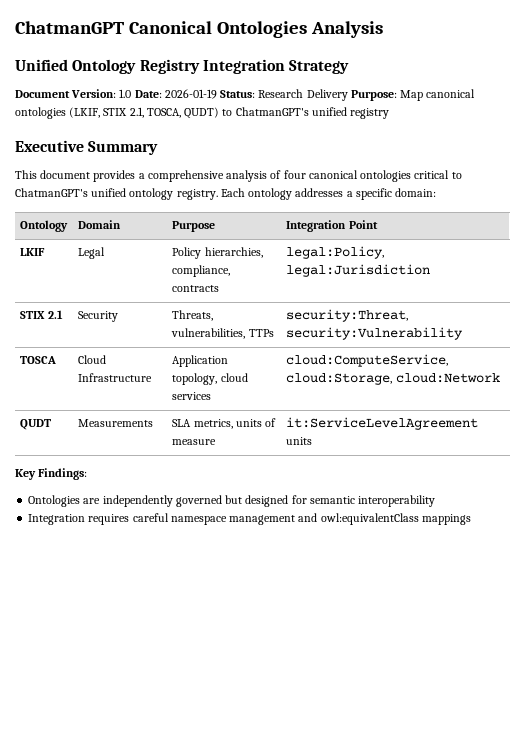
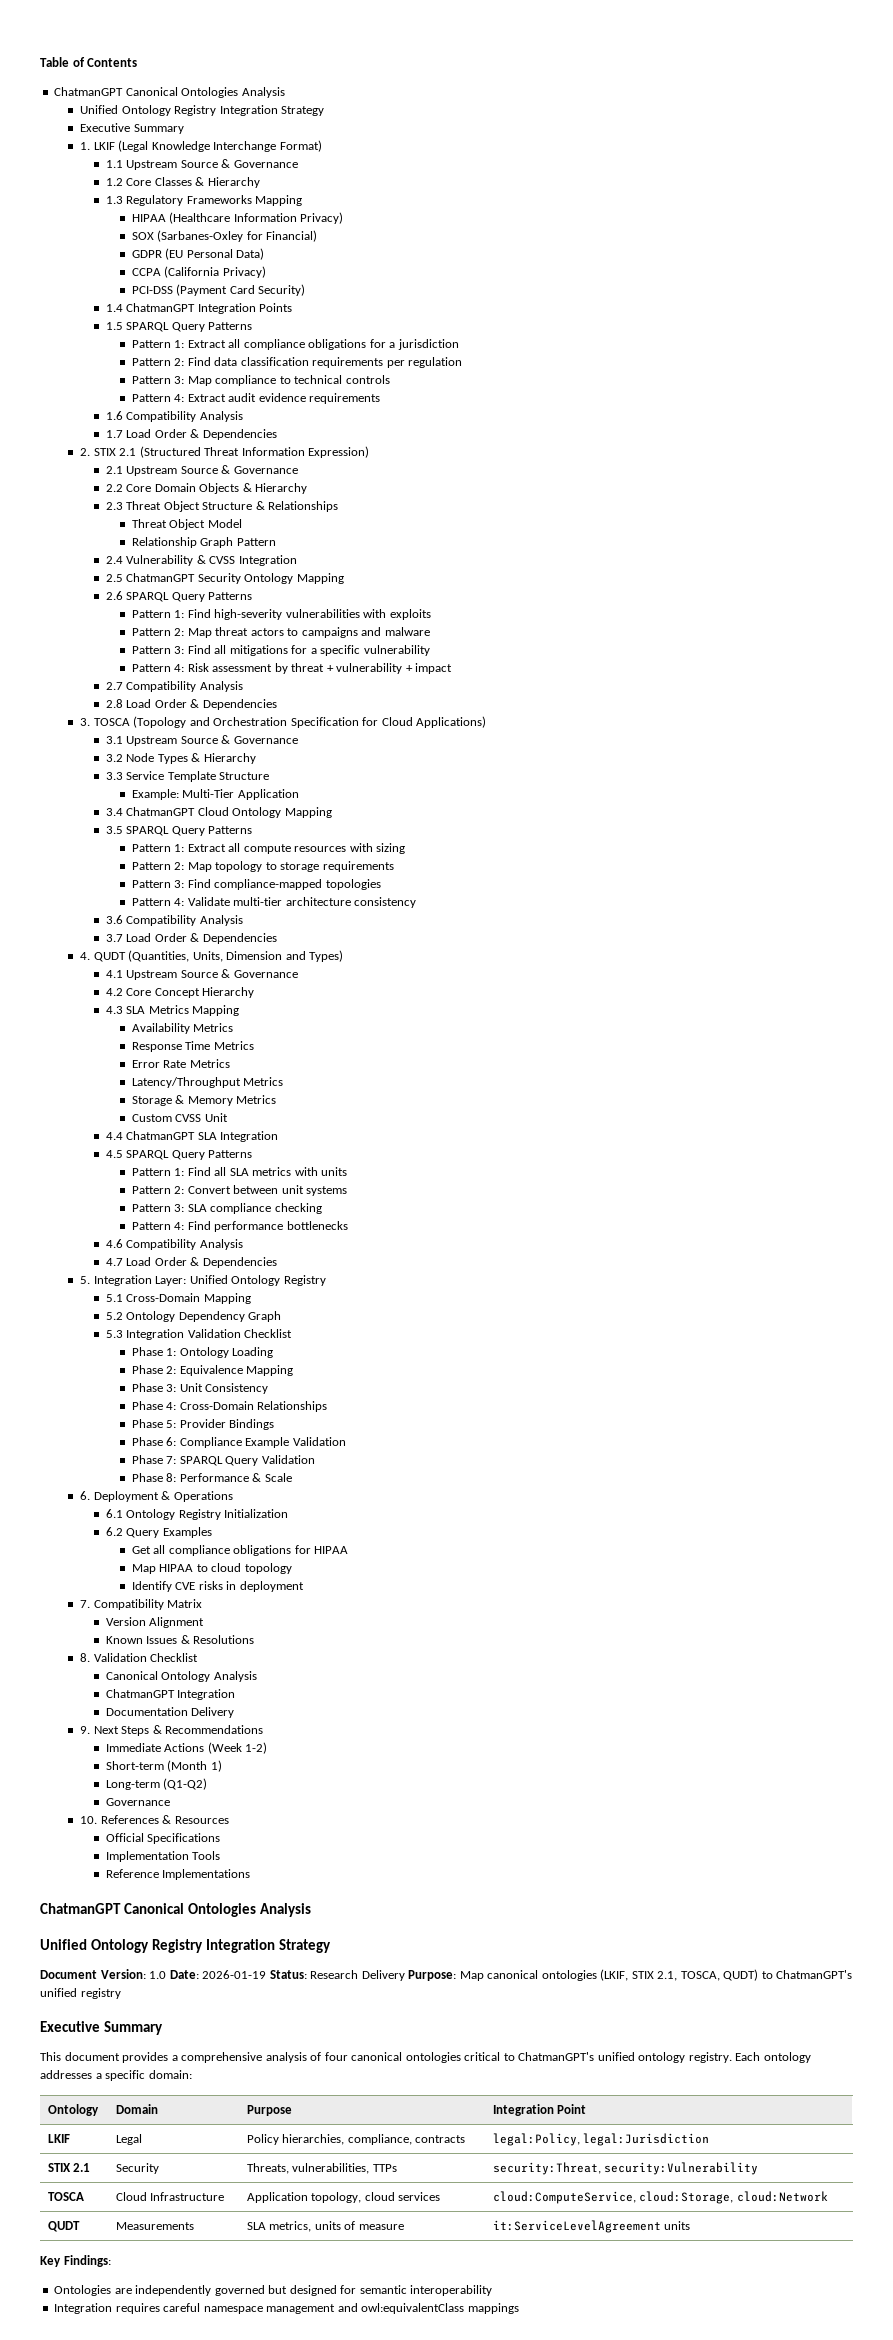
+ Table of Contents
+ ChatmanGPT Canonical Ontologies Analysis
+ Unified Ontology Registry Integration Strategy
+ Executive Summary
+ 1. LKIF (Legal Knowledge Interchange Format)
+ 1.1 Upstream Source & Governance
+ 1.2 Core Classes & Hierarchy
+ 1.3 Regulatory Frameworks Mapping
+ HIPAA (Healthcare Information Privacy)
+ SOX (Sarbanes-Oxley for Financial)
+ GDPR (EU Personal Data)
+ CCPA (California Privacy)
+ PCI-DSS (Payment Card Security)
+ 1.4 ChatmanGPT Integration Points
+ 1.5 SPARQL Query Patterns
+ Pattern 1: Extract all compliance obligations for a jurisdiction
+ Pattern 2: Find data classification requirements per regulation
+ Pattern 3: Map compliance to technical controls
+ Pattern 4: Extract audit evidence requirements
+ 1.6 Compatibility Analysis
+ 1.7 Load Order & Dependencies
+ 2. STIX 2.1 (Structured Threat Information Expression)
+ 2.1 Upstream Source & Governance
+ 2.2 Core Domain Objects & Hierarchy
+ 2.3 Threat Object Structure & Relationships
+ Threat Object Model
+ Relationship Graph Pattern
+ 2.4 Vulnerability & CVSS Integration
+ 2.5 ChatmanGPT Security Ontology Mapping
+ 2.6 SPARQL Query Patterns
+ Pattern 1: Find high-severity vulnerabilities with exploits
+ Pattern 2: Map threat actors to campaigns and malware
+ Pattern 3: Find all mitigations for a specific vulnerability
+ Pattern 4: Risk assessment by threat + vulnerability + impact
+ 2.7 Compatibility Analysis
+ 2.8 Load Order & Dependencies
+ 3. TOSCA (Topology and Orchestration Specification for Cloud Applications)
+ 3.1 Upstream Source & Governance
+ 3.2 Node Types & Hierarchy
+ 3.3 Service Template Structure
+ Example: Multi-Tier Application
+ 3.4 ChatmanGPT Cloud Ontology Mapping
+ 3.5 SPARQL Query Patterns
+ Pattern 1: Extract all compute resources with sizing
+ Pattern 2: Map topology to storage requirements
+ Pattern 3: Find compliance-mapped topologies
+ Pattern 4: Validate multi-tier architecture consistency
+ 3.6 Compatibility Analysis
+ 3.7 Load Order & Dependencies
+ 4. QUDT (Quantities, Units, Dimension and Types)
+ 4.1 Upstream Source & Governance
+ 4.2 Core Concept Hierarchy
+ 4.3 SLA Metrics Mapping
+ Availability Metrics
+ Response Time Metrics
+ Error Rate Metrics
+ Latency/Throughput Metrics
+ Storage & Memory Metrics
+ Custom CVSS Unit
+ 4.4 ChatmanGPT SLA Integration
+ 4.5 SPARQL Query Patterns
+ Pattern 1: Find all SLA metrics with units
+ Pattern 2: Convert between unit systems
+ Pattern 3: SLA compliance checking
+ Pattern 4: Find performance bottlenecks
+ 4.6 Compatibility Analysis
+ 4.7 Load Order & Dependencies
+ 5. Integration Layer: Unified Ontology Registry
+ 5.1 Cross-Domain Mapping
+ 5.2 Ontology Dependency Graph
+ 5.3 Integration Validation Checklist
+ Phase 1: Ontology Loading
+ Phase 2: Equivalence Mapping
+ Phase 3: Unit Consistency
+ Phase 4: Cross-Domain Relationships
+ Phase 5: Provider Bindings
+ Phase 6: Compliance Example Validation
+ Phase 7: SPARQL Query Validation
+ Phase 8: Performance & Scale
+ 6. Deployment & Operations
+ 6.1 Ontology Registry Initialization
+ 6.2 Query Examples
+ Get all compliance obligations for HIPAA
+ Map HIPAA to cloud topology
+ Identify CVE risks in deployment
+ 7. Compatibility Matrix
+ Version Alignment
+ Known Issues & Resolutions
+ 8. Validation Checklist
+ Canonical Ontology Analysis
+ ChatmanGPT Integration
+ Documentation Delivery
+ 9. Next Steps & Recommendations
+ Immediate Actions (Week 1-2)
+ Short-term (Month 1)
+ Long-term (Q1-Q2)
+ Governance
+ 10. References & Resources
+ Official Specifications
+ Implementation Tools
+ Reference Implementations

